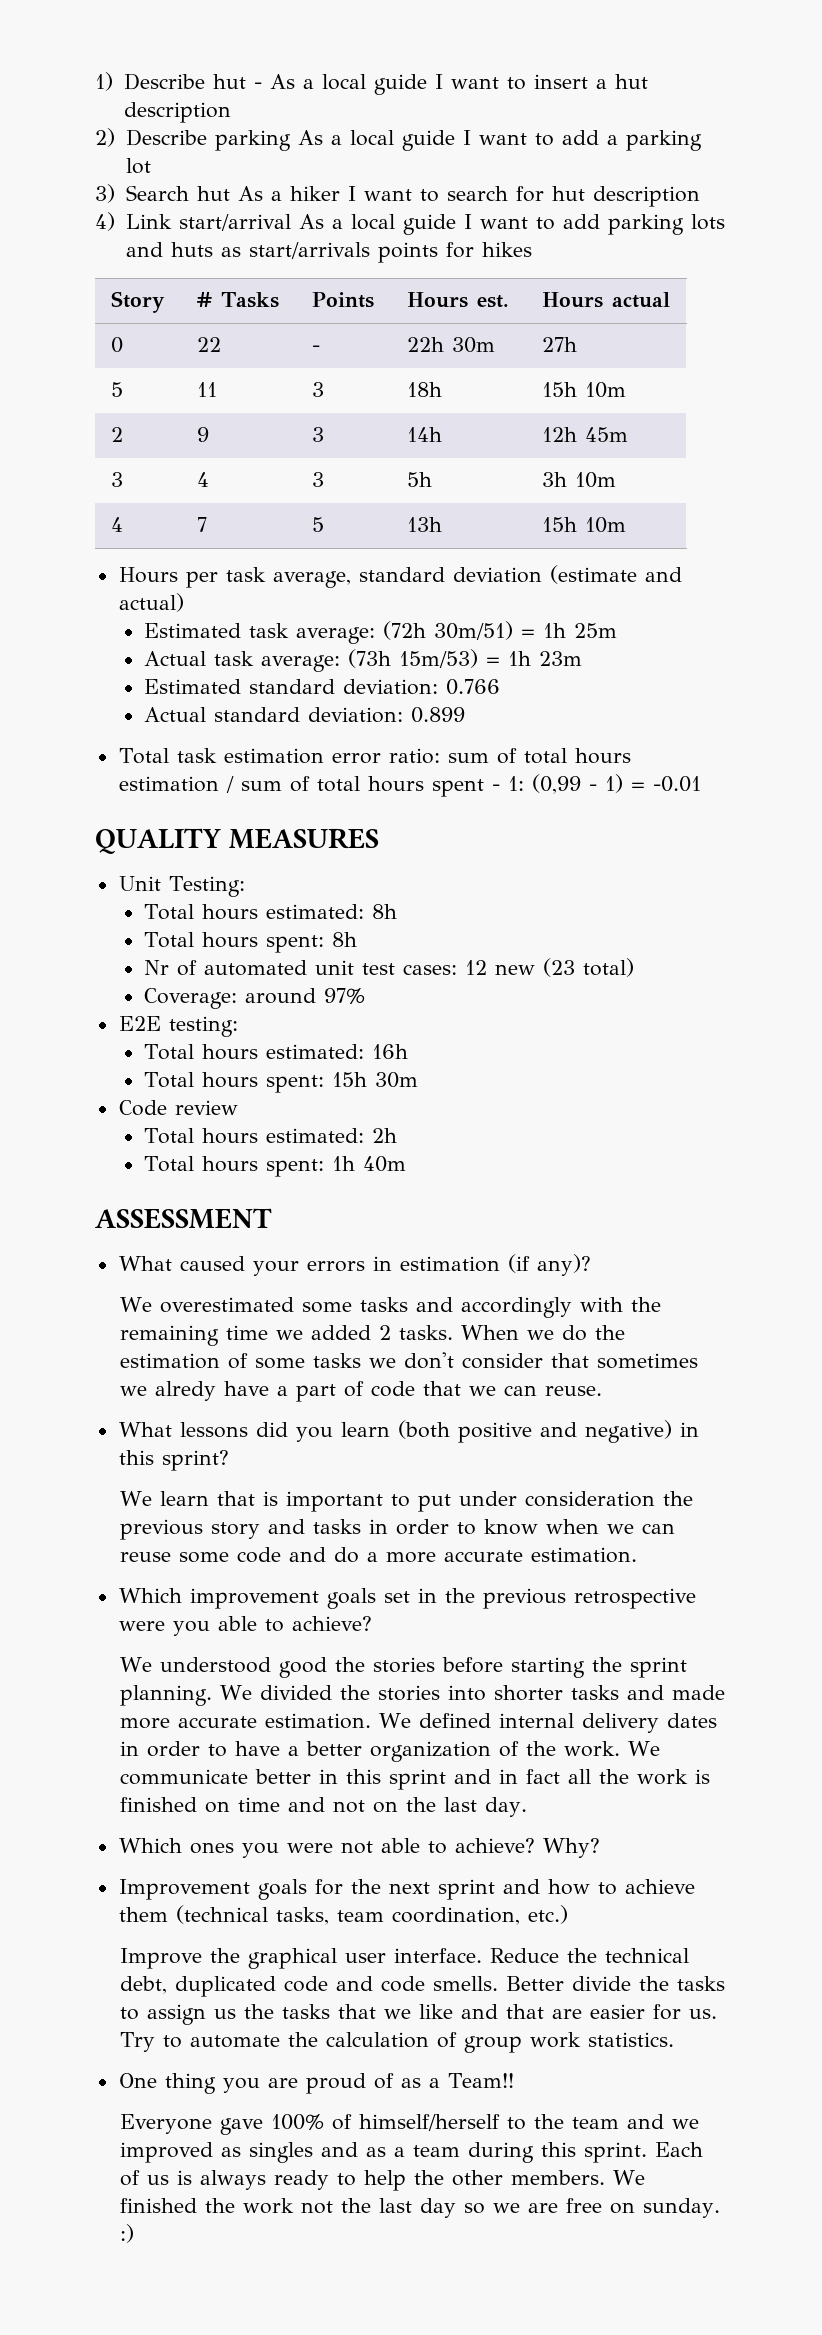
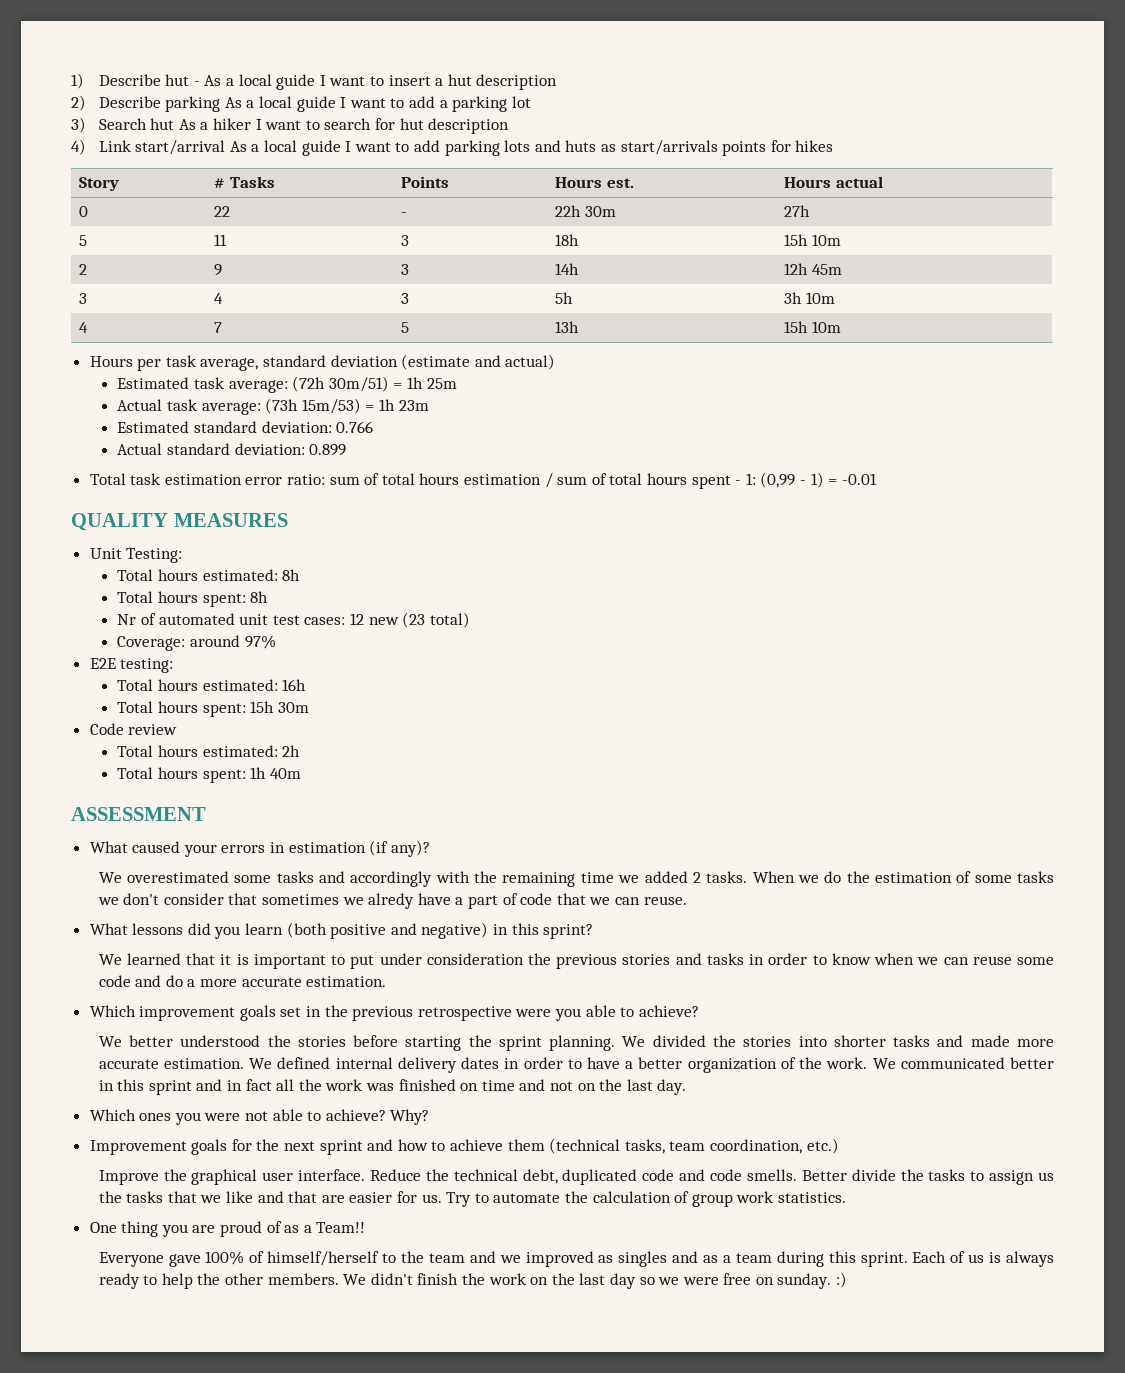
- We learn that is important to put under consideration the previous story and tasks in order to know when we can reuse some code and do a more accurate estimation.
+ We learned that it is important to put under consideration the previous stories and tasks in order to know when we can reuse some code and do a more accurate estimation.
- We understood good the stories before starting the sprint planning.
+ We better understood the stories before starting the sprint planning.
- We communicate better in this sprint and in fact all the work is finished on time and not on the last day.
+ We communicated better in this sprint and in fact all the work was finished on time and not on the last day.
- We finished the work not the last day so we are free on sunday. :)
+ We didn't finish the work on the last day so we were free on sunday. :)

